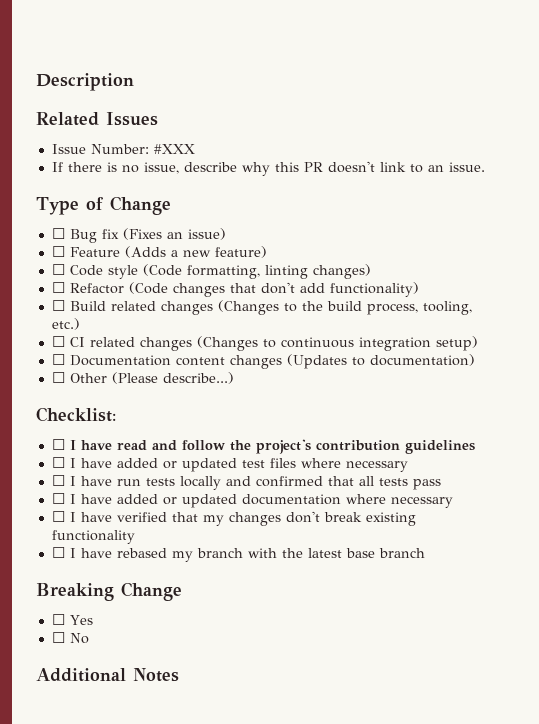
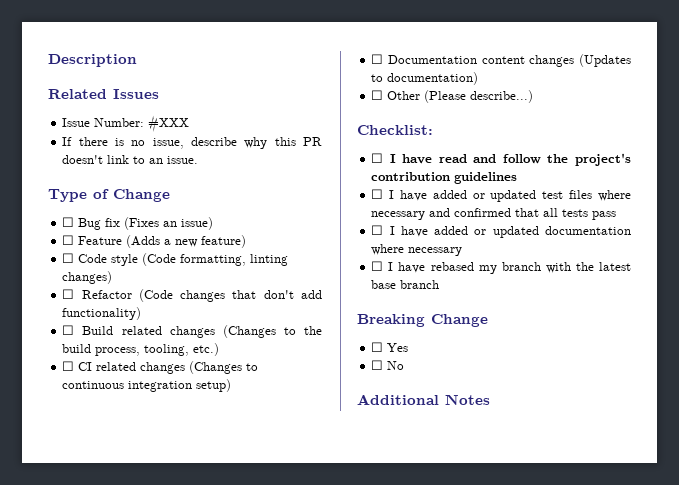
- ☐ I have added or updated test files where necessary
- ☐ I have run tests locally and confirmed that all tests pass
+ ☐ I have added or updated test files where necessary and confirmed that all tests pass
- ☐ I have verified that my changes don't break existing functionality

